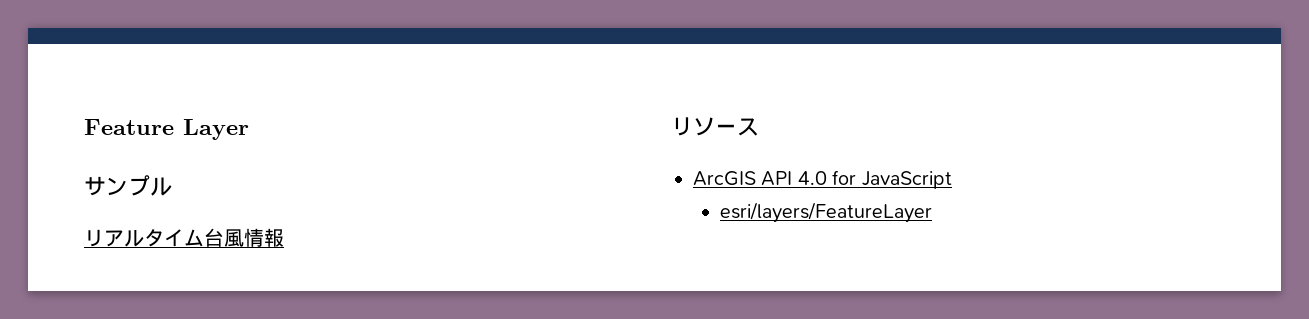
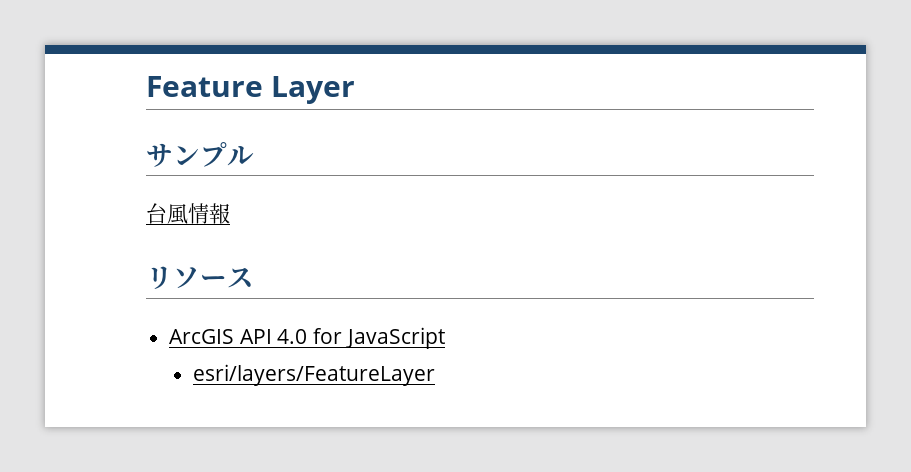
- リアルタイム台風情報
+ 台風情報

